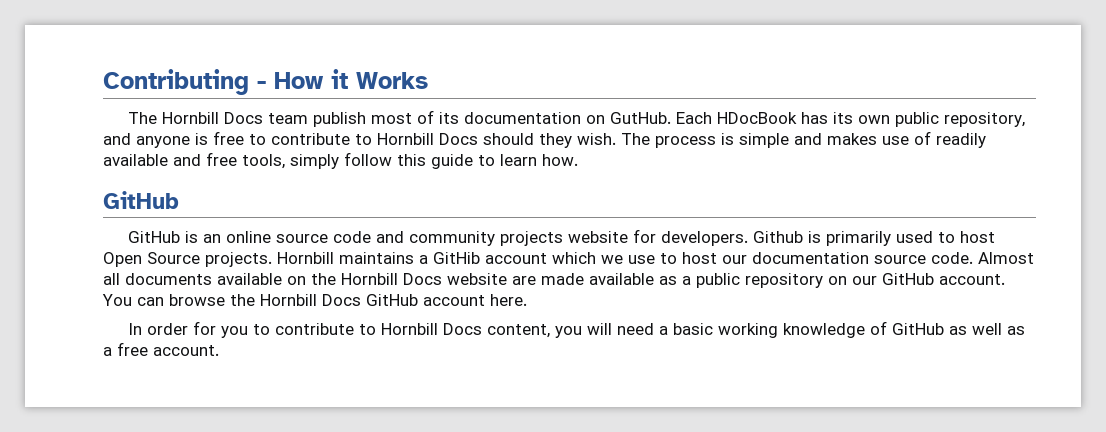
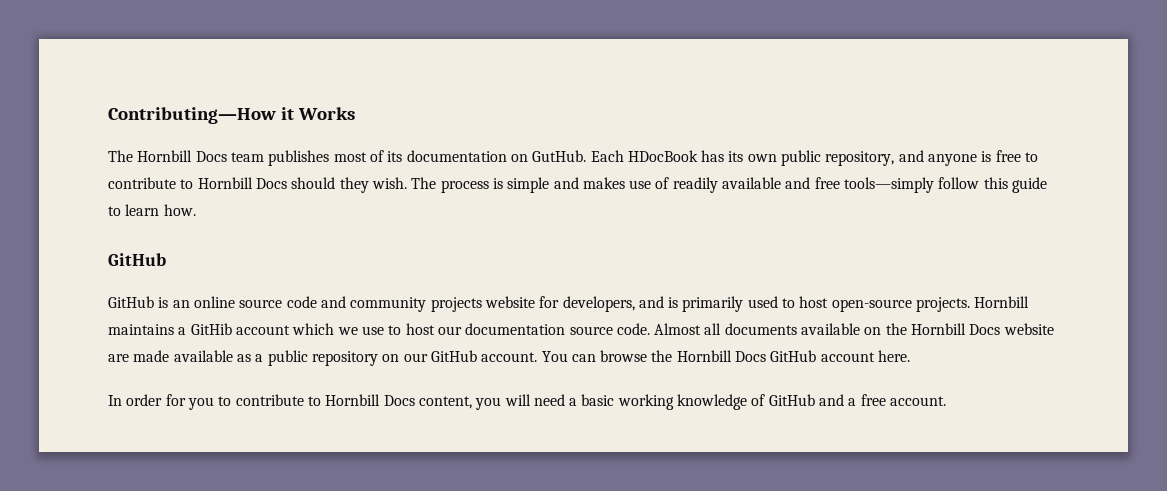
- Contributing - How it Works
+ Contributing—How it Works
- The Hornbill Docs team publish most of its documentation on GutHub.
+ The Hornbill Docs team publishes most of its documentation on GutHub.
- The process is simple and makes use of readily available and free tools, simply follow this guide to learn how.
+ The process is simple and makes use of readily available and free tools—simply follow this guide to learn how.
- GitHub is an online source code and community projects website for developers. Github is primarily used to host Open Source projects.
+ GitHub is an online source code and community projects website for developers, and is primarily used to host open-source projects.
- In order for you to contribute to Hornbill Docs content, you will need a basic working knowledge of GitHub as well as a free account.
+ In order for you to contribute to Hornbill Docs content, you will need a basic working knowledge of GitHub and a free account.

